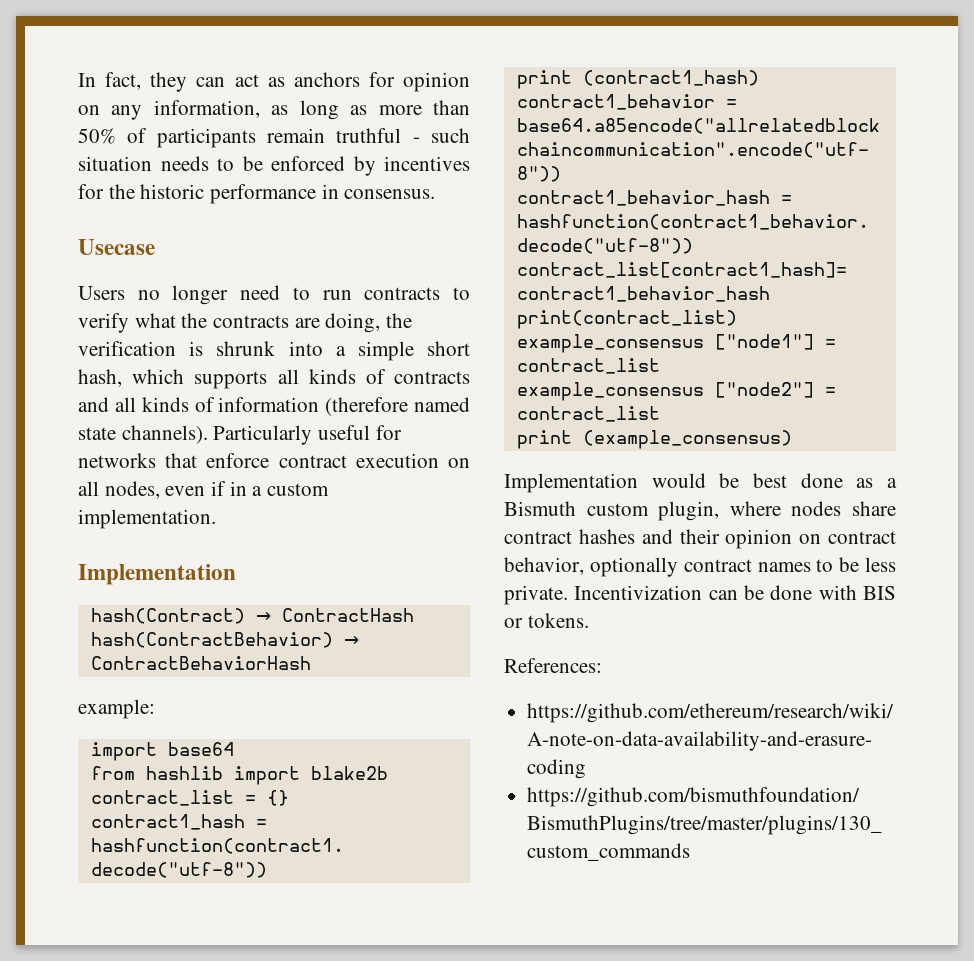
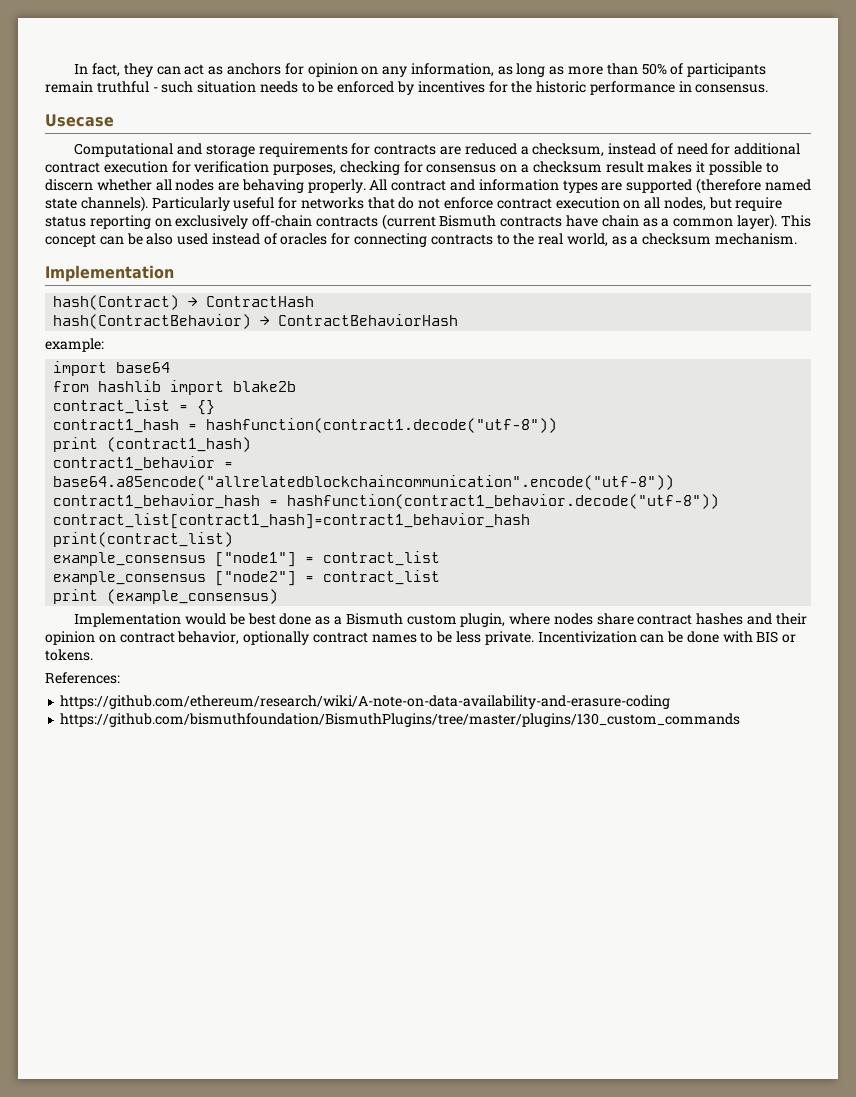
- Users no longer need to run contracts to verify what the contracts are doing, the verification is shrunk into a simple short hash, which supports all kinds of contracts and all kinds of information (therefore named state channels).
+ Computational and storage requirements for contracts are reduced a checksum, instead of need for additional contract execution for verification purposes, checking for consensus on a checksum result makes it possible to discern whether all nodes are behaving properly. All contract and information types are supported (therefore named state channels).
- Particularly useful for networks that enforce contract execution on all nodes, even if in a custom implementation.
+ Particularly useful for networks that do not enforce contract execution on all nodes, but require status reporting on exclusively off-chain contracts (current Bismuth contracts have chain as a common layer). This concept can be also used instead of oracles for connecting contracts to the real world, as a checksum mechanism.

